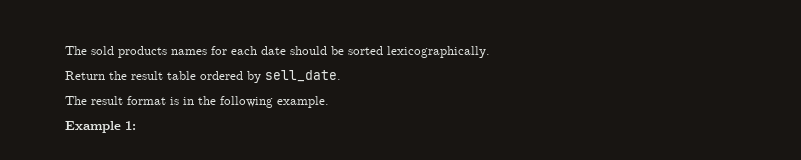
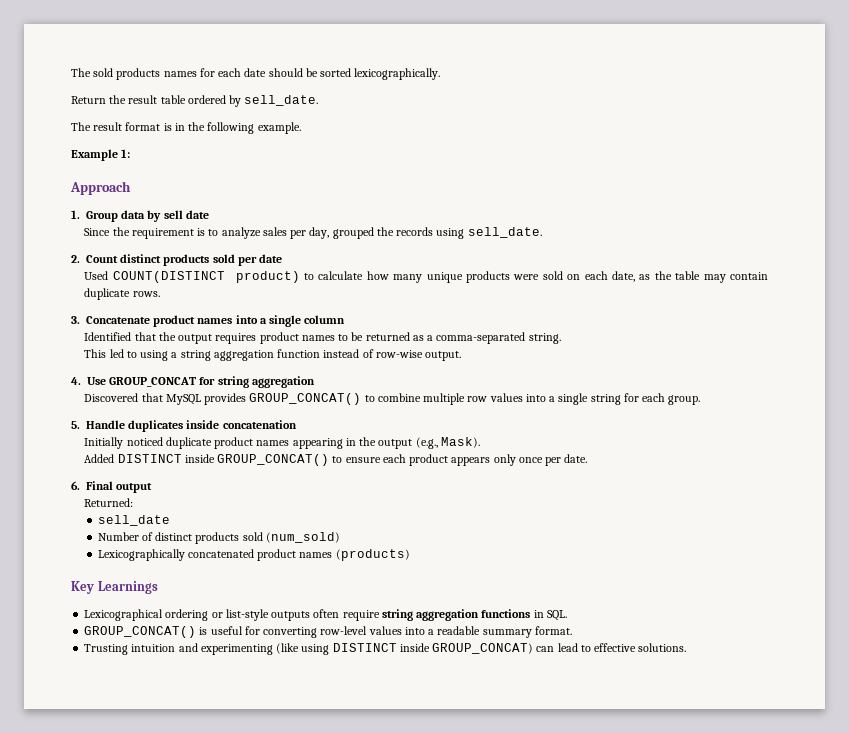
+ Approach
+ 1. Group data by sell date
+ Since the requirement is to analyze sales per day, grouped the records using sell_date.
+ 2. Count distinct products sold per date
+ Used COUNT(DISTINCT product) to calculate how many unique products were sold on each date, as the table may contain duplicate rows.
+ 3. Concatenate product names into a single column
+ Identified that the output requires product names to be returned as a comma-separated string.
+ This led to using a string aggregation function instead of row-wise output.
+ 4. Use GROUP_CONCAT for string aggregation
+ Discovered that MySQL provides GROUP_CONCAT() to combine multiple row values into a single string for each group.
+ 5. Handle duplicates inside concatenation
+ Initially noticed duplicate product names appearing in the output (e.g., Mask).
+ Added DISTINCT inside GROUP_CONCAT() to ensure each product appears only once per date.
+ 6. Final output
+ Returned:
+ sell_date
+ Number of distinct products sold (num_sold)
+ Lexicographically concatenated product names (products)
+ Key Learnings
+ Lexicographical ordering or list-style outputs often require string aggregation functions in SQL.
+ GROUP_CONCAT() is useful for converting row-level values into a readable summary format.
+ Trusting intuition and experimenting (like using DISTINCT inside GROUP_CONCAT) can lead to effective solutions.

